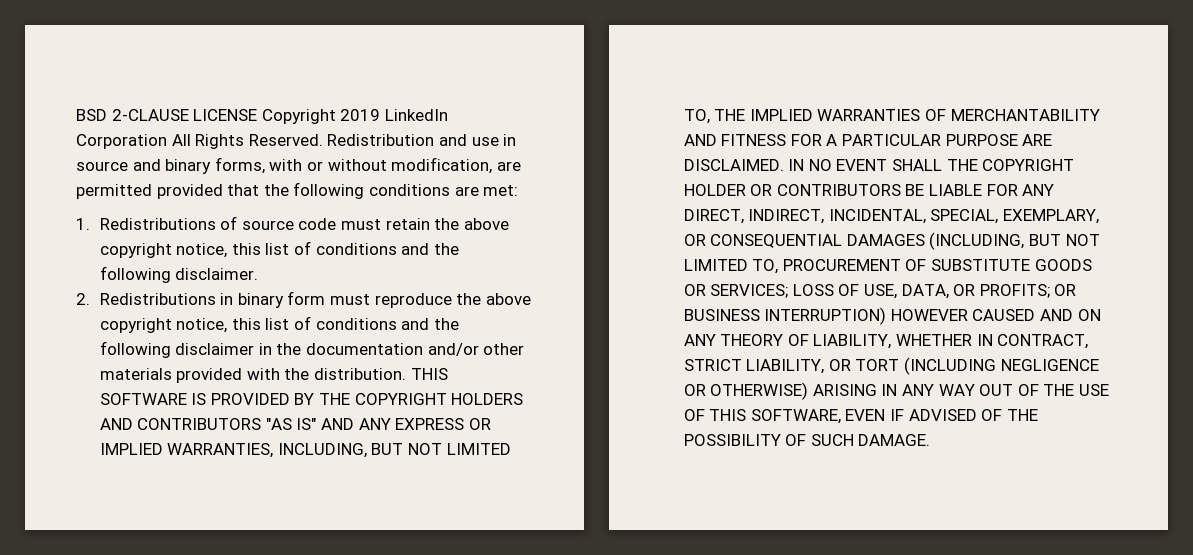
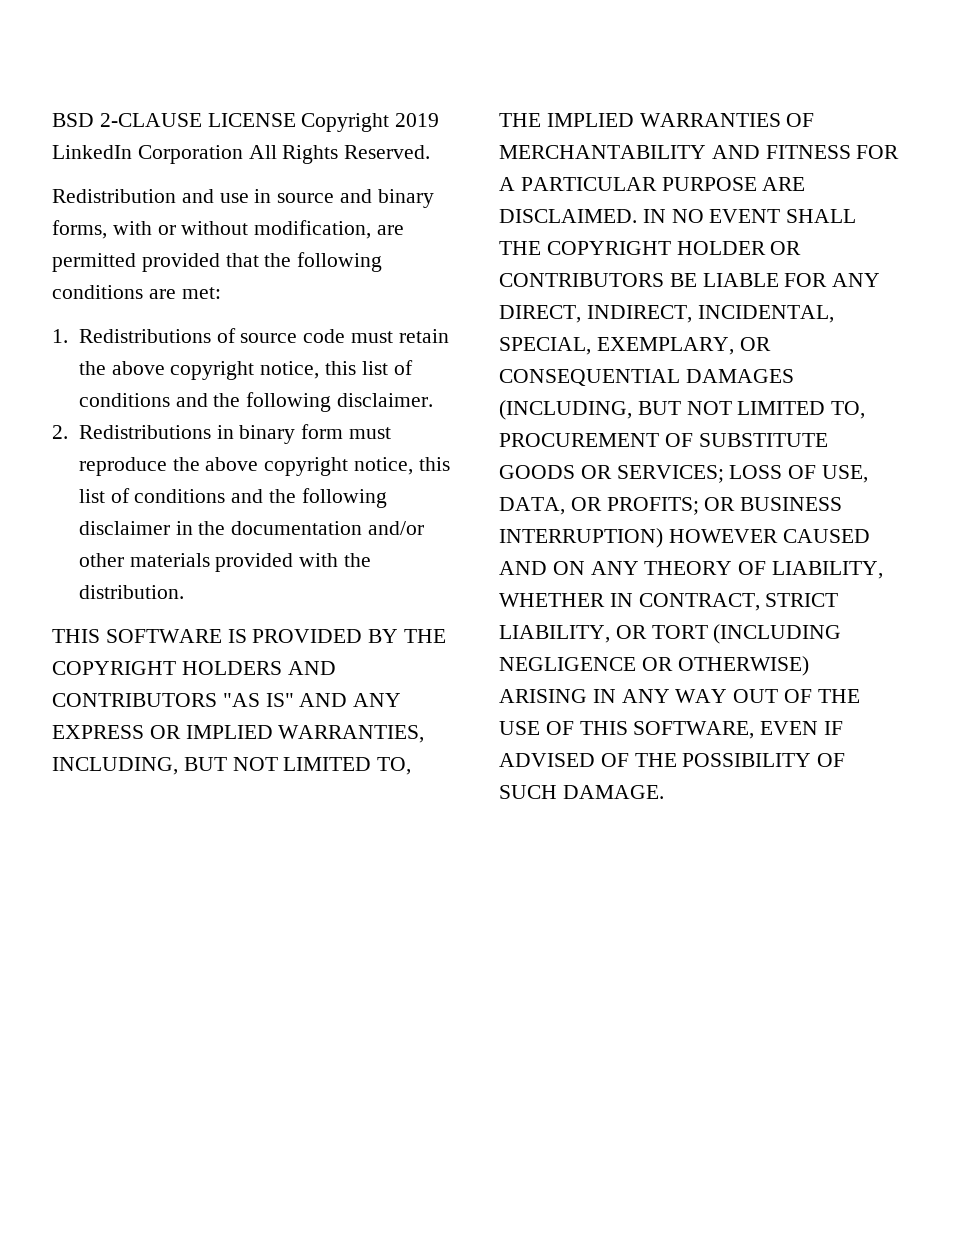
- BSD 2-CLAUSE LICENSE Copyright 2019 LinkedIn Corporation All Rights Reserved. Redistribution and use in source and binary forms, with or without modification, are permitted provided that the following conditions are met:
+ BSD 2-CLAUSE LICENSE Copyright 2019 LinkedIn Corporation All Rights Reserved.
+ Redistribution and use in source and binary forms, with or without modification, are permitted provided that the following conditions are met:
- 2. Redistributions in binary form must reproduce the above copyright notice, this list of conditions and the following disclaimer in the documentation and/or other materials provided with the distribution. THIS SOFTWARE IS PROVIDED BY THE COPYRIGHT HOLDERS AND CONTRIBUTORS "AS IS" AND ANY EXPRESS OR IMPLIED WARRANTIES, INCLUDING, BUT NOT LIMITED TO, THE IMPLIED WARRANTIES OF MERCHANTABILITY AND FITNESS FOR A PARTICULAR PURPOSE ARE DISCLAIMED.
+ 2. Redistributions in binary form must reproduce the above copyright notice, this list of conditions and the following disclaimer in the documentation and/or other materials provided with the distribution.
+ THIS SOFTWARE IS PROVIDED BY THE COPYRIGHT HOLDERS AND CONTRIBUTORS "AS IS" AND ANY EXPRESS OR IMPLIED WARRANTIES, INCLUDING, BUT NOT LIMITED TO, THE IMPLIED WARRANTIES OF MERCHANTABILITY AND FITNESS FOR A PARTICULAR PURPOSE ARE DISCLAIMED.

